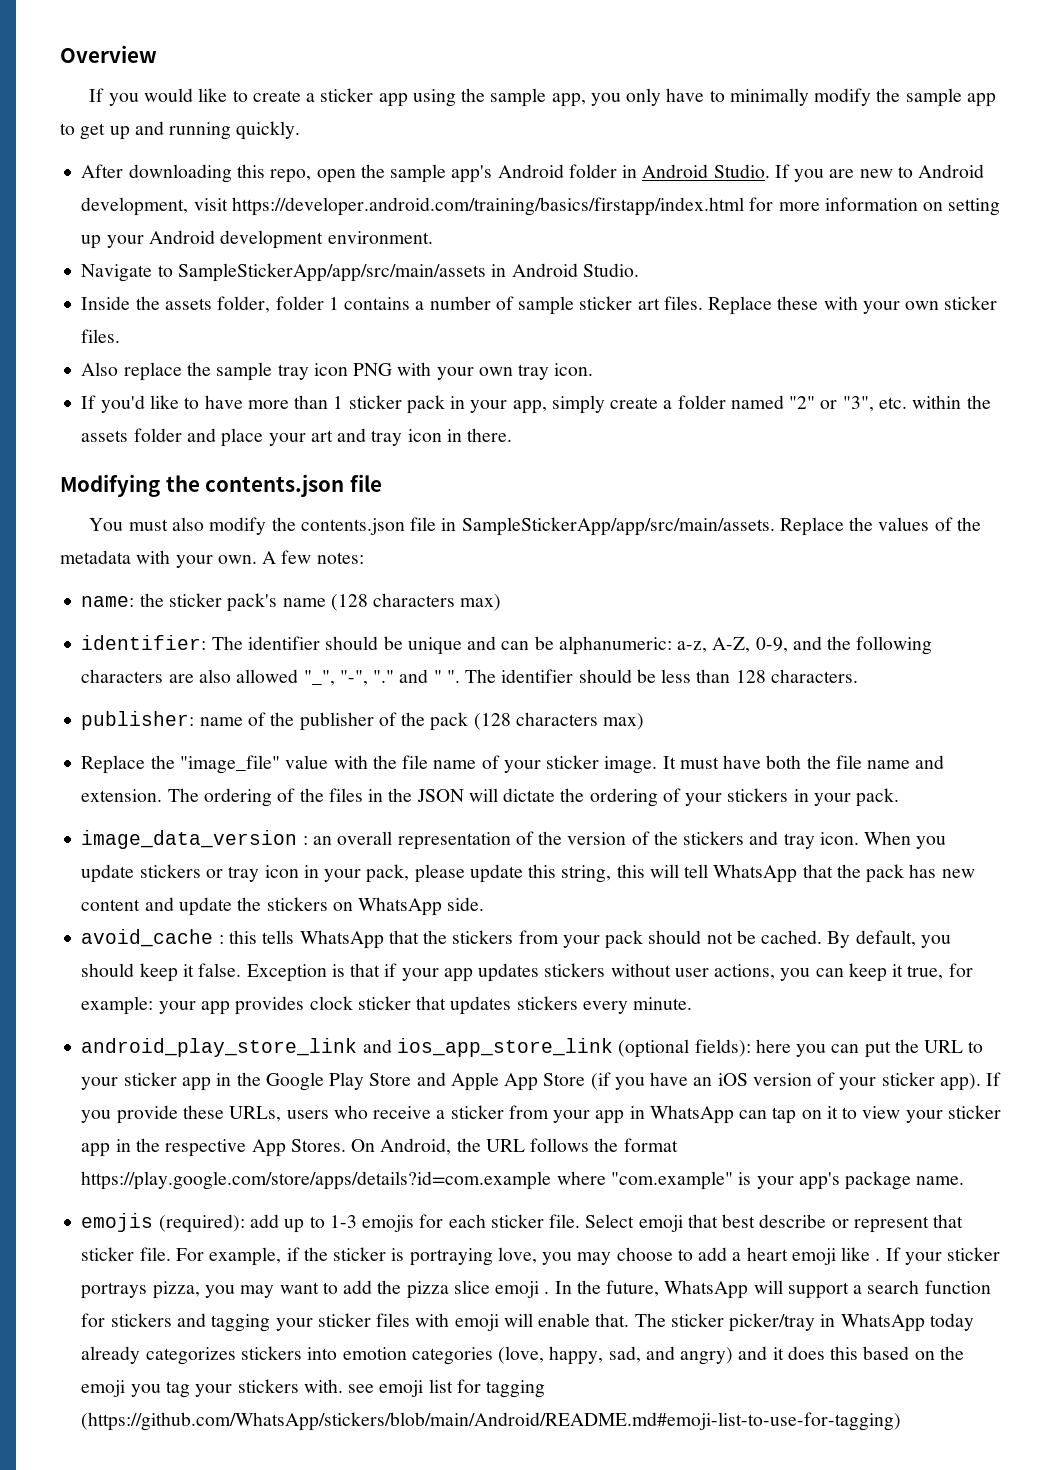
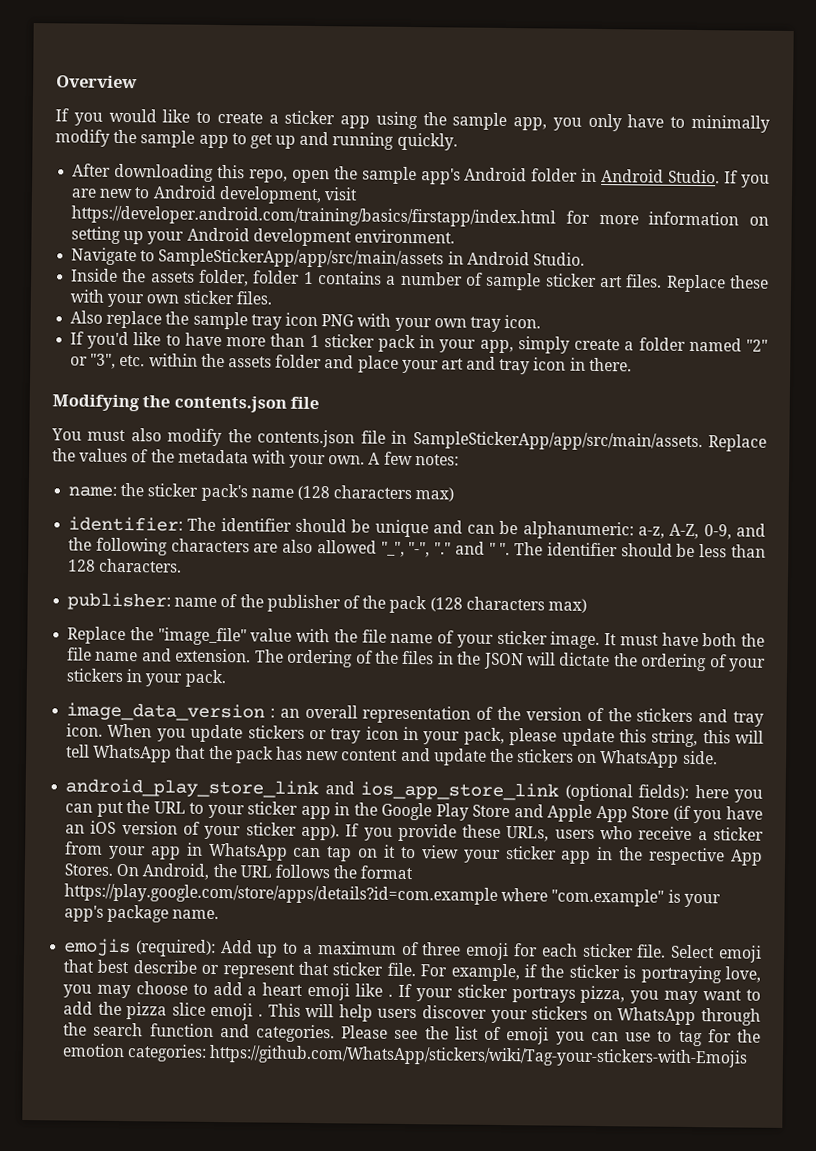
- avoid_cache : this tells WhatsApp that the stickers from your pack should not be cached. By default, you should keep it false. Exception is that if your app updates stickers without user actions, you can keep it true, for example: your app provides clock sticker that updates stickers every minute.
- emojis (required): add up to 1-3 emojis for each sticker file.
+ emojis (required): Add up to a maximum of three emoji for each sticker file.
- In the future, WhatsApp will support a search function for stickers and tagging your sticker files with emoji will enable that. The sticker picker/tray in WhatsApp today already categorizes stickers into emotion categories (love, happy, sad, and angry) and it does this based on the emoji you tag your stickers with. see emoji list for tagging (https://github.com/WhatsApp/stickers/blob/main/Android/README.md#emoji-list-to-use-for-tagging)
+ This will help users discover your stickers on WhatsApp through the search function and categories. Please see the list of emoji you can use to tag for the emotion categories: https://github.com/WhatsApp/stickers/wiki/Tag-your-stickers-with-Emojis

